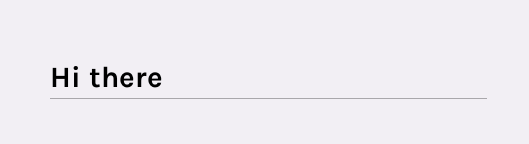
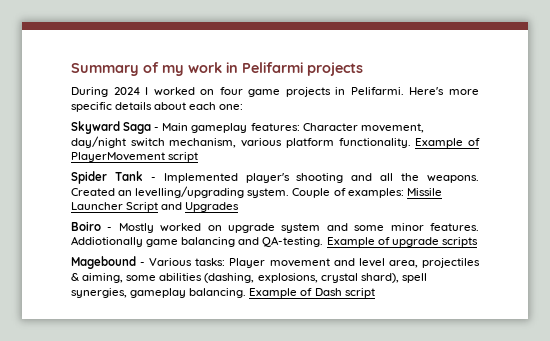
- Hi there
+ Summary of my work in Pelifarmi projects
+ During 2024 I worked on four game projects in Pelifarmi. Here's more specific details about each one:
+ Skyward Saga - Main gameplay features: Character movement, day/night switch mechanism, various platform functionality. Example of PlayerMovement script
+ Spider Tank - Implemented player's shooting and all the weapons. Created an levelling/upgrading system. Couple of examples: Missile Launcher Script and Upgrades
+ Boiro - Mostly worked on upgrade system and some minor features. Addiotionally game balancing and QA-testing. Example of upgrade scripts
+ Magebound - Various tasks: Player movement and level area, projectiles & aiming, some abilities (dashing, explosions, crystal shard), spell synergies, gameplay balancing. Example of Dash script

